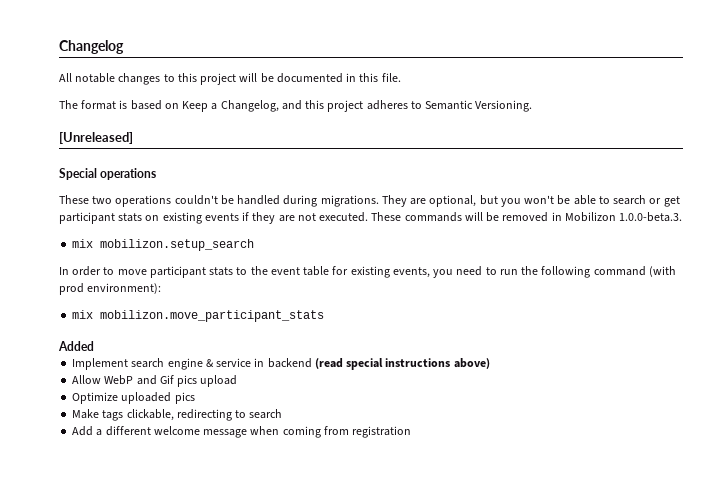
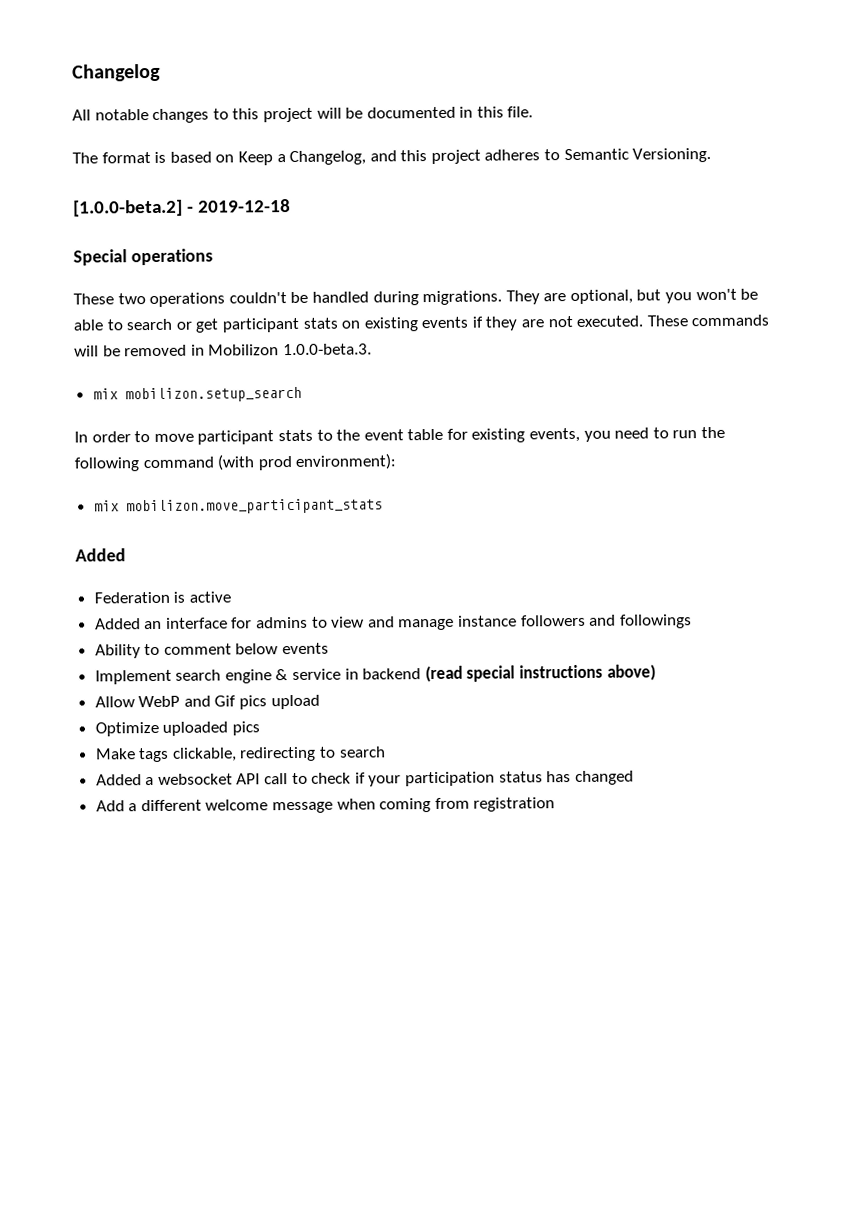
- [Unreleased]
+ [1.0.0-beta.2] - 2019-12-18
+ Federation is active
+ Added an interface for admins to view and manage instance followers and followings
+ Ability to comment below events
+ Added a websocket API call to check if your participation status has changed

